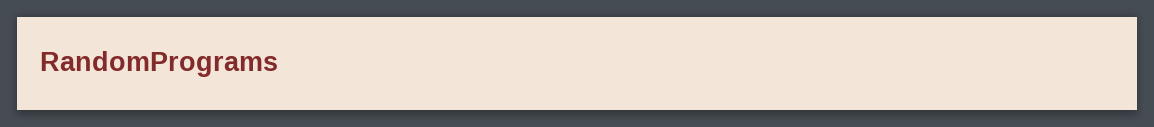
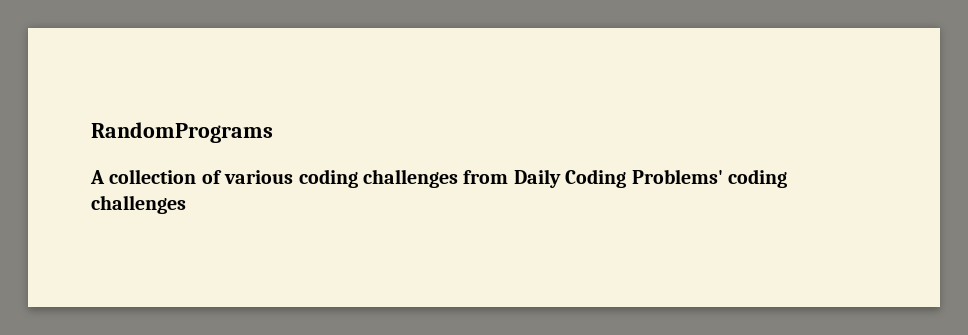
+ A collection of various coding challenges from Daily Coding Problems' coding challenges

